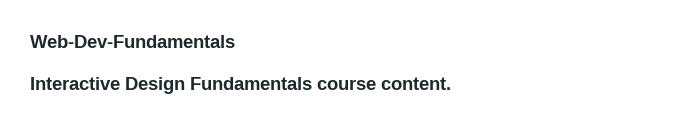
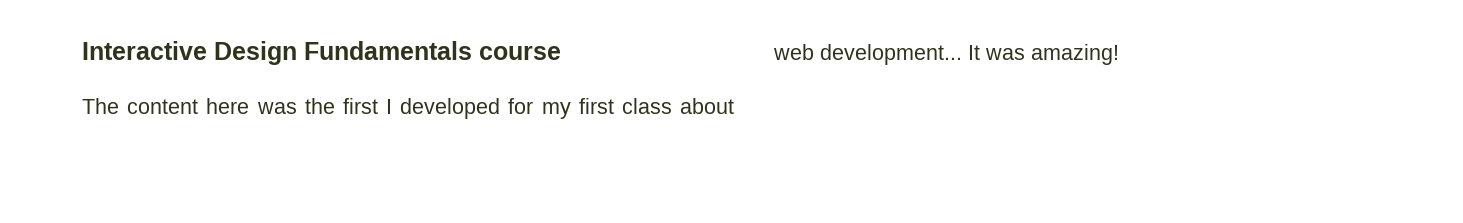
- Web-Dev-Fundamentals
- Interactive Design Fundamentals course content.
+ Interactive Design Fundamentals course
+ The content here was the first I developed for my first class about web development... It was amazing!

